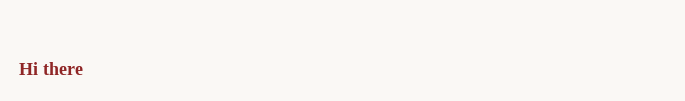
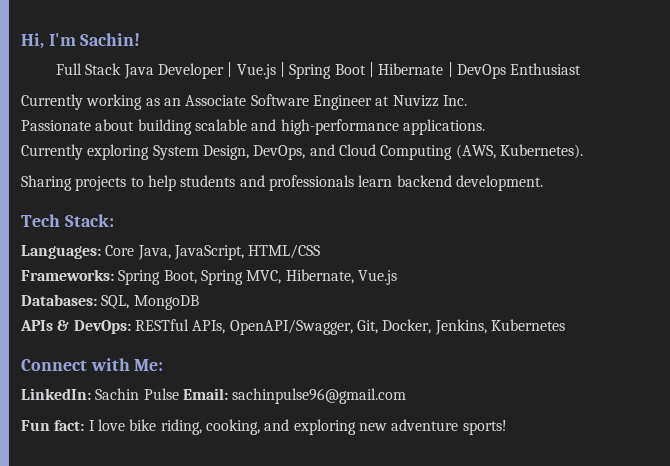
- Hi there
+ Hi, I'm Sachin!
+ Full Stack Java Developer | Vue.js | Spring Boot | Hibernate | DevOps Enthusiast
+ Currently working as an Associate Software Engineer at Nuvizz Inc.
+ Passionate about building scalable and high-performance applications.
+ Currently exploring System Design, DevOps, and Cloud Computing (AWS, Kubernetes).
+ Sharing projects to help students and professionals learn backend development.
+ Tech Stack:
+ Languages: Core Java, JavaScript, HTML/CSS
+ Frameworks: Spring Boot, Spring MVC, Hibernate, Vue.js
+ Databases: SQL, MongoDB
+ APIs & DevOps: RESTful APIs, OpenAPI/Swagger, Git, Docker, Jenkins, Kubernetes
+ Connect with Me:
+ LinkedIn: Sachin Pulse Email: sachinpulse96@gmail.com
+ Fun fact: I love bike riding, cooking, and exploring new adventure sports!

